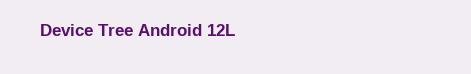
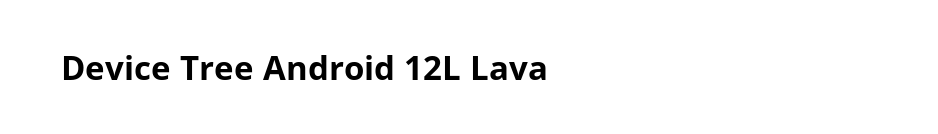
- Device Tree Android 12L
+ Device Tree Android 12L Lava

